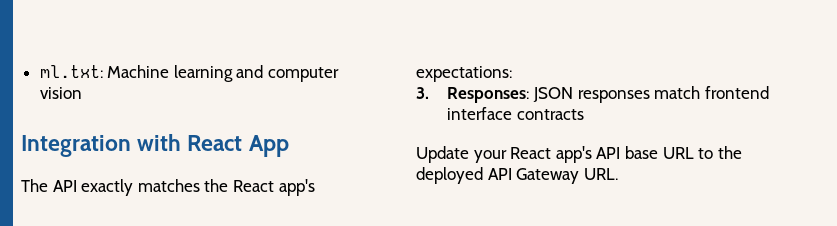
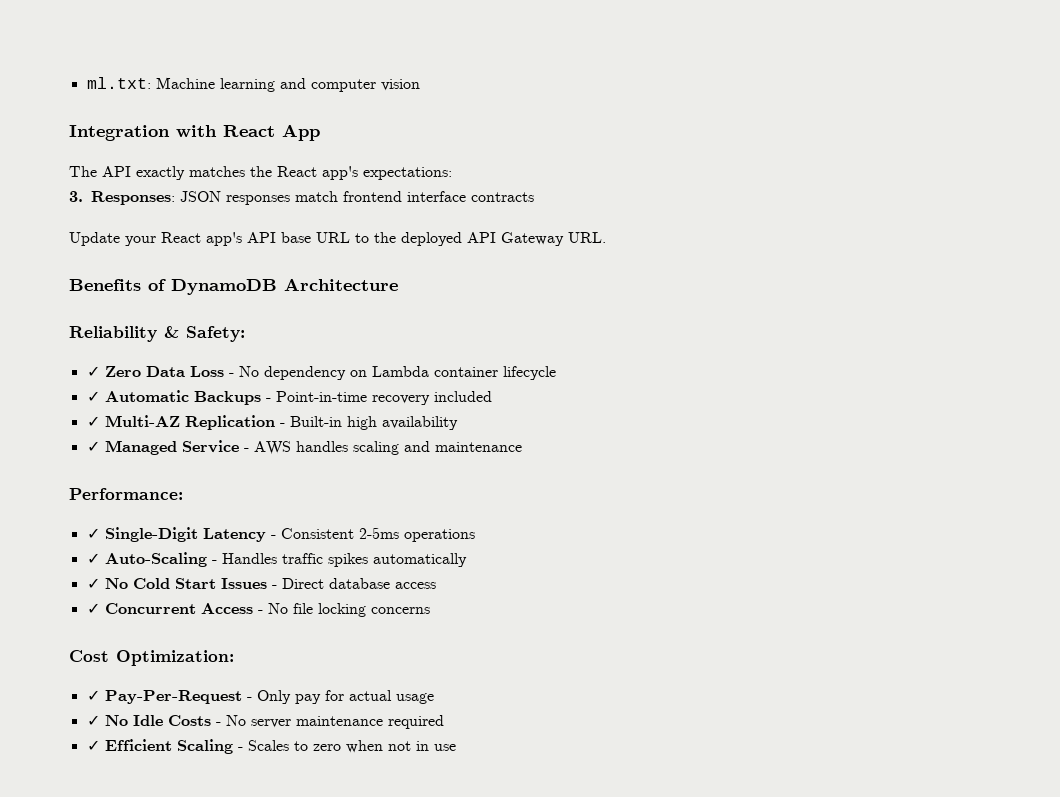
+ Benefits of DynamoDB Architecture
+ Reliability & Safety:
+ ✓ Zero Data Loss - No dependency on Lambda container lifecycle
+ ✓ Automatic Backups - Point-in-time recovery included
+ ✓ Multi-AZ Replication - Built-in high availability
+ ✓ Managed Service - AWS handles scaling and maintenance
+ Performance:
+ ✓ Single-Digit Latency - Consistent 2-5ms operations
+ ✓ Auto-Scaling - Handles traffic spikes automatically
+ ✓ No Cold Start Issues - Direct database access
+ ✓ Concurrent Access - No file locking concerns
+ Cost Optimization:
+ ✓ Pay-Per-Request - Only pay for actual usage
+ ✓ No Idle Costs - No server maintenance required
+ ✓ Efficient Scaling - Scales to zero when not in use

